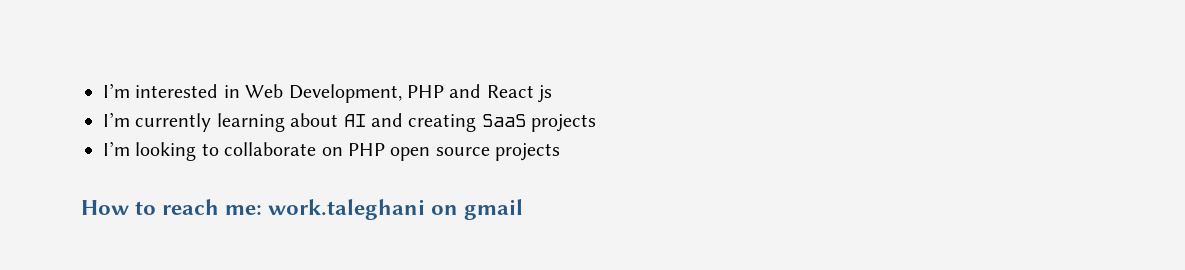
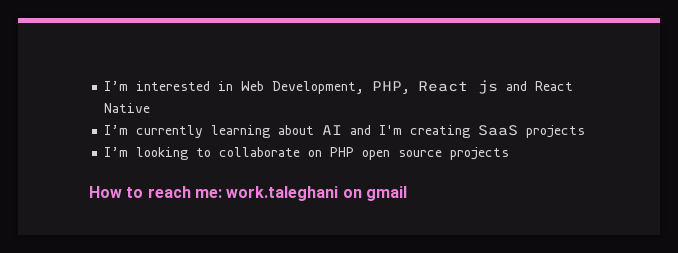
- I’m interested in Web Development, PHP and React js
+ I’m interested in Web Development, PHP, React js and React Native
- I’m currently learning about AI and creating SaaS projects
+ I’m currently learning about AI and I'm creating SaaS projects

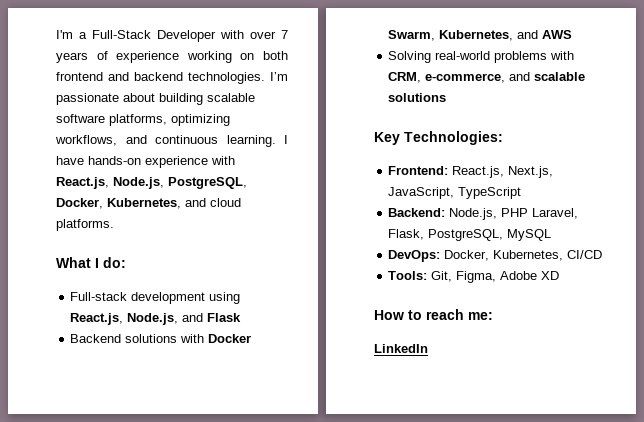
- I’m interested in Web Development, PHP, React js and React Native
- I’m currently learning about AI and I'm creating SaaS projects
- I’m looking to collaborate on PHP open source projects
+ I'm a Full-Stack Developer with over 7 years of experience working on both frontend and backend technologies. I’m passionate about building scalable software platforms, optimizing workflows, and continuous learning. I have hands-on experience with React.js, Node.js, PostgreSQL, Docker, Kubernetes, and cloud platforms.
+ What I do:
+ Full-stack development using React.js, Node.js, and Flask
+ Backend solutions with Docker Swarm, Kubernetes, and AWS
+ Solving real-world problems with CRM, e-commerce, and scalable solutions
+ Key Technologies:
+ Frontend: React.js, Next.js, JavaScript, TypeScript
+ Backend: Node.js, PHP Laravel, Flask, PostgreSQL, MySQL
+ DevOps: Docker, Kubernetes, CI/CD
+ Tools: Git, Figma, Adobe XD
- How to reach me: work.taleghani on gmail
+ How to reach me:
+ LinkedIn

